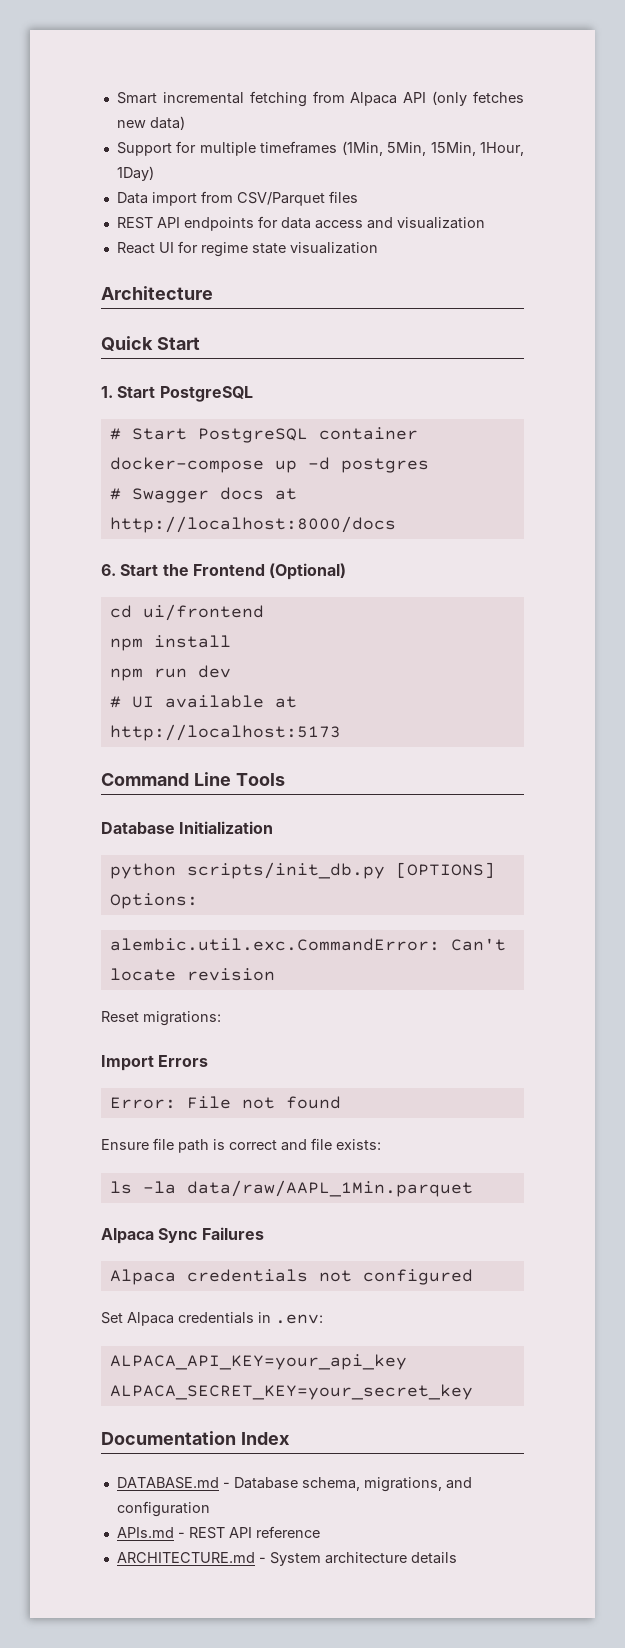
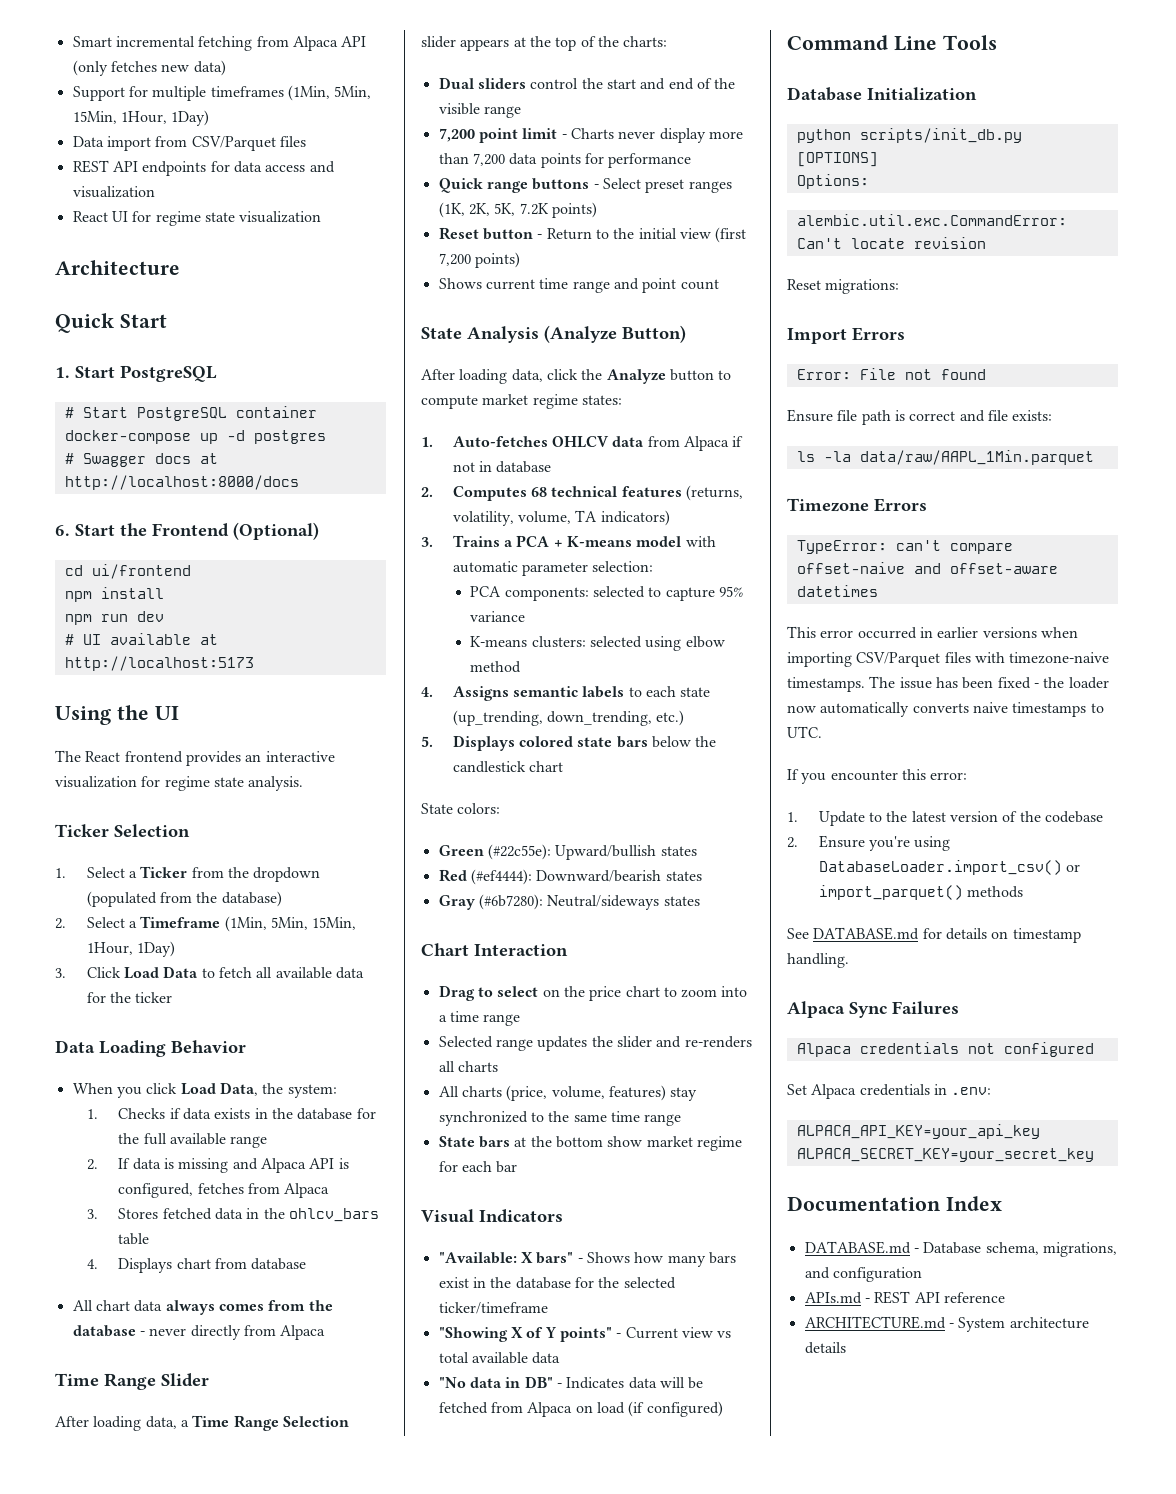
+ Using the UI
+ The React frontend provides an interactive visualization for regime state analysis.
+ Ticker Selection
+ 1. Select a Ticker from the dropdown (populated from the database)
+ 2. Select a Timeframe (1Min, 5Min, 15Min, 1Hour, 1Day)
+ 3. Click Load Data to fetch all available data for the ticker
+ Data Loading Behavior
+ When you click Load Data, the system:
+ 1. Checks if data exists in the database for the full available range
+ 2. If data is missing and Alpaca API is configured, fetches from Alpaca
+ 3. Stores fetched data in the ohlcv_bars table
+ 4. Displays chart from database
+ All chart data always comes from the database - never directly from Alpaca
+ Time Range Slider
+ After loading data, a Time Range Selection slider appears at the top of the charts:
+ Dual sliders control the start and end of the visible range
+ 7,200 point limit - Charts never display more than 7,200 data points for performance
+ Quick range buttons - Select preset ranges (1K, 2K, 5K, 7.2K points)
+ Reset button - Return to the initial view (first 7,200 points)
+ Shows current time range and point count
+ State Analysis (Analyze Button)
+ After loading data, click the Analyze button to compute market regime states:
+ 1. Auto-fetches OHLCV data from Alpaca if not in database
+ 2. Computes 68 technical features (returns, volatility, volume, TA indicators)
+ 3. Trains a PCA + K-means model with automatic parameter selection:
+ PCA components: selected to capture 95% variance
+ K-means clusters: selected using elbow method
+ 4. Assigns semantic labels to each state (up_trending, down_trending, etc.)
+ 5. Displays colored state bars below the candlestick chart
+ State colors:
+ Green (#22c55e): Upward/bullish states
+ Red (#ef4444): Downward/bearish states
+ Gray (#6b7280): Neutral/sideways states
+ Chart Interaction
+ Drag to select on the price chart to zoom into a time range
+ Selected range updates the slider and re-renders all charts
+ All charts (price, volume, features) stay synchronized to the same time range
+ State bars at the bottom show market regime for each bar
+ Visual Indicators
+ "Available: X bars" - Shows how many bars exist in the database for the selected ticker/timeframe
+ "Showing X of Y points" - Current view vs total available data
+ "No data in DB" - Indicates data will be fetched from Alpaca on load (if configured)
+ Timezone Errors
+ TypeError: can't compare offset-naive and offset-aware datetimes
+ This error occurred in earlier versions when importing CSV/Parquet files with timezone-naive timestamps. The issue has been fixed - the loader now automatically converts naive timestamps to UTC.
+ If you encounter this error:
+ 1. Update to the latest version of the codebase
+ 2. Ensure you're using DatabaseLoader.import_csv() or import_parquet() methods
+ See DATABASE.md for details on timestamp handling.

